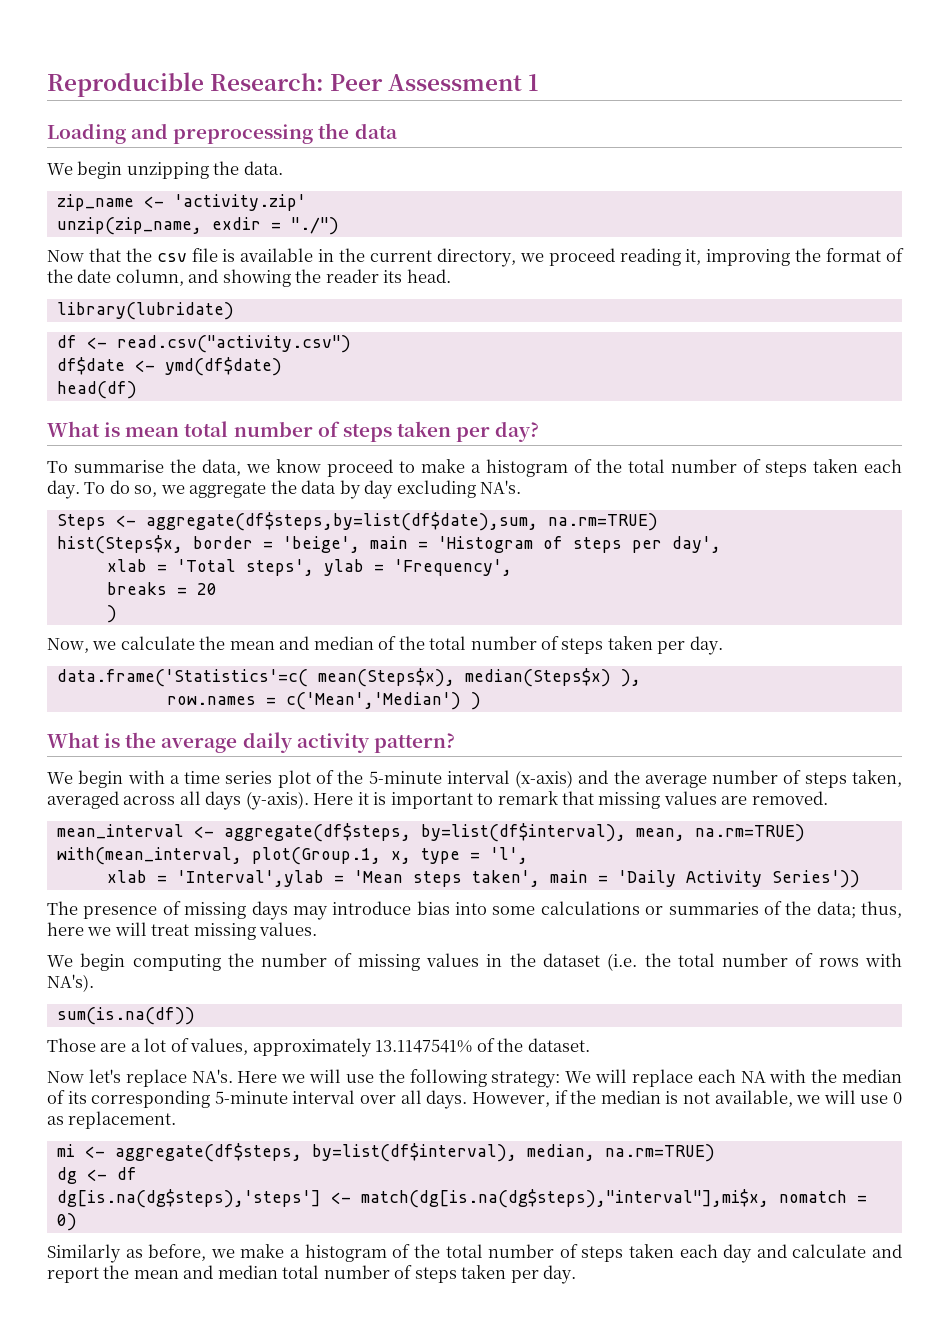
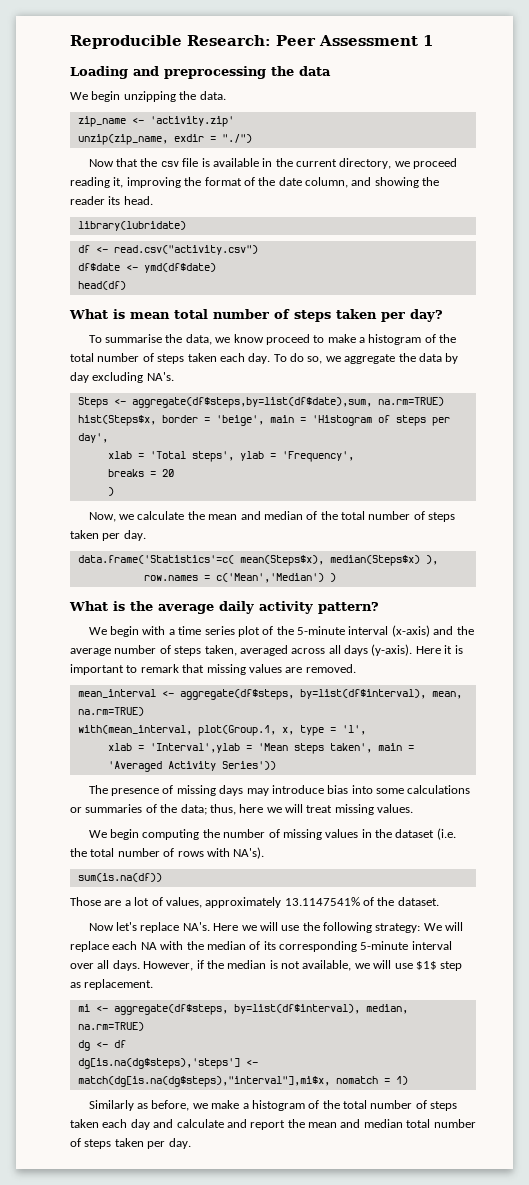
- xlab = 'Interval',ylab = 'Mean steps taken', main = 'Daily Activity Series'))
+ xlab = 'Interval',ylab = 'Mean steps taken', main = 'Averaged Activity Series'))
- However, if the median is not available, we will use 0 as replacement.
+ However, if the median is not available, we will use $1$ step as replacement.
- dg[is.na(dg$steps),'steps'] <- match(dg[is.na(dg$steps),"interval"],mi$x, nomatch = 0)
+ dg[is.na(dg$steps),'steps'] <- match(dg[is.na(dg$steps),"interval"],mi$x, nomatch = 1)

